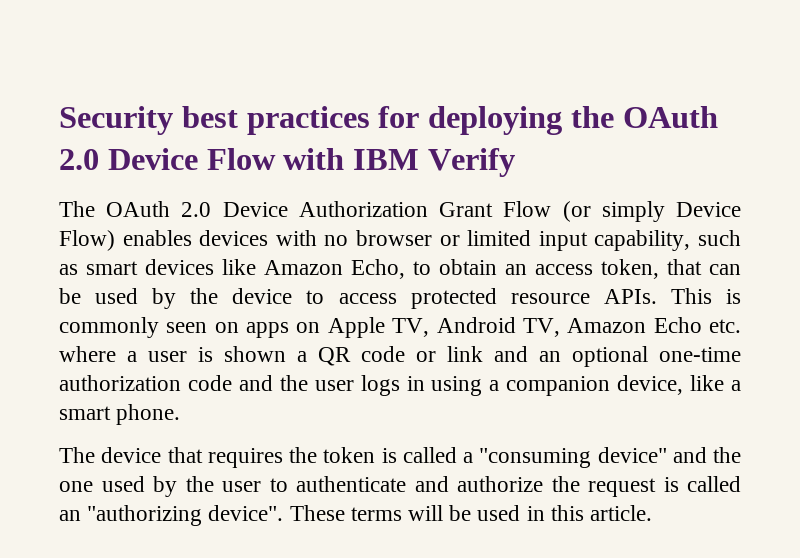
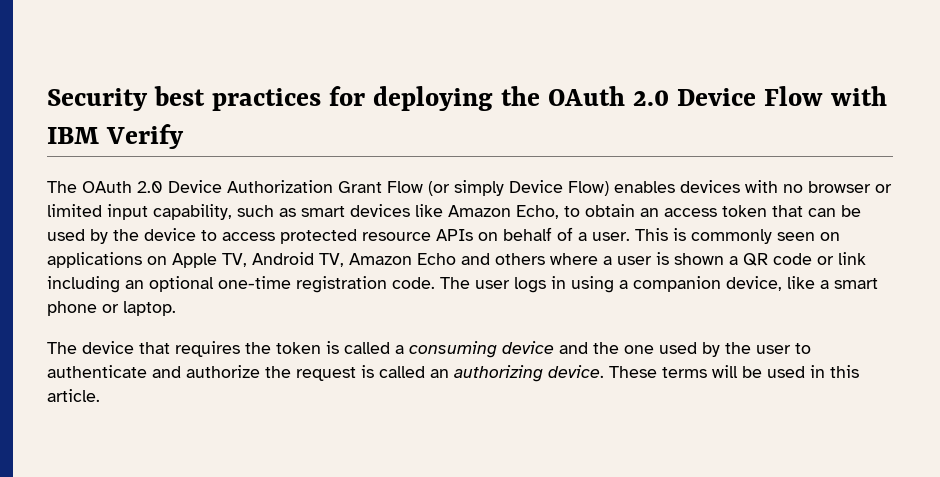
- The OAuth 2.0 Device Authorization Grant Flow (or simply Device Flow) enables devices with no browser or limited input capability, such as smart devices like Amazon Echo, to obtain an access token, that can be used by the device to access protected resource APIs.
+ The OAuth 2.0 Device Authorization Grant Flow (or simply Device Flow) enables devices with no browser or limited input capability, such as smart devices like Amazon Echo, to obtain an access token that can be used by the device to access protected resource APIs on behalf of a user.
- This is commonly seen on apps on Apple TV, Android TV, Amazon Echo etc. where a user is shown a QR code or link and an optional one-time authorization code and the user logs in using a companion device, like a smart phone.
+ This is commonly seen on applications on Apple TV, Android TV, Amazon Echo and others where a user is shown a QR code or link including an optional one-time registration code. The user logs in using a companion device, like a smart phone or laptop.
- The device that requires the token is called a "consuming device" and the one used by the user to authenticate and authorize the request is called an "authorizing device".
+ The device that requires the token is called a consuming device and the one used by the user to authenticate and authorize the request is called an authorizing device.

